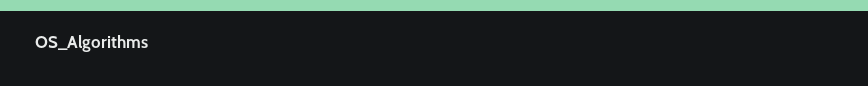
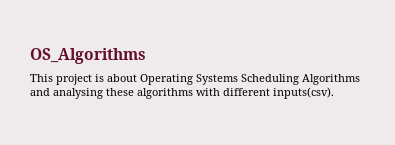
+ This project is about Operating Systems Scheduling Algorithms and analysing these algorithms with different inputs(csv).

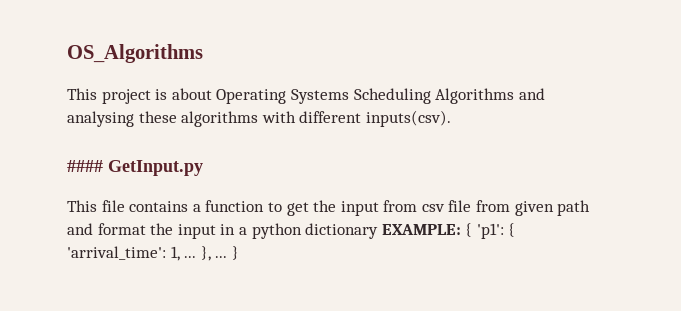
+ #### GetInput.py
+ This file contains a function to get the input from csv file from given path and format the input in a python dictionary EXAMPLE: { 'p1': { 'arrival_time': 1, ... }, ... }

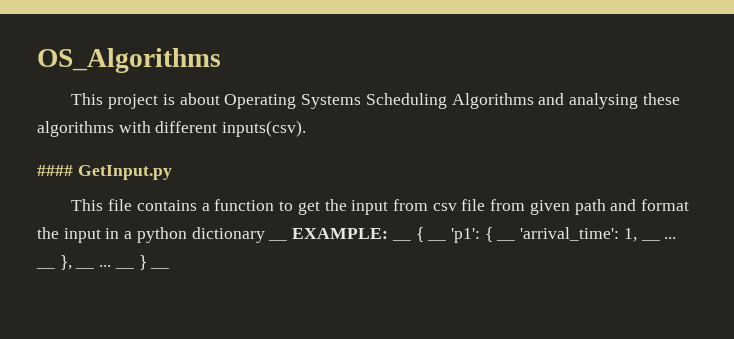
- This file contains a function to get the input from csv file from given path and format the input in a python dictionary EXAMPLE: { 'p1': { 'arrival_time': 1, ... }, ... }
+ This file contains a function to get the input from csv file from given path and format the input in a python dictionary __ EXAMPLE: __ { __ 'p1': { __ 'arrival_time': 1, __ ... __ }, __ ... __ } __

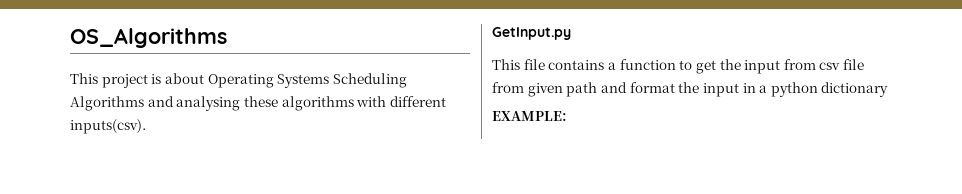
- #### GetInput.py
+ GetInput.py
- This file contains a function to get the input from csv file from given path and format the input in a python dictionary __ EXAMPLE: __ { __ 'p1': { __ 'arrival_time': 1, __ ... __ }, __ ... __ } __
+ This file contains a function to get the input from csv file from given path and format the input in a python dictionary
+ EXAMPLE:

